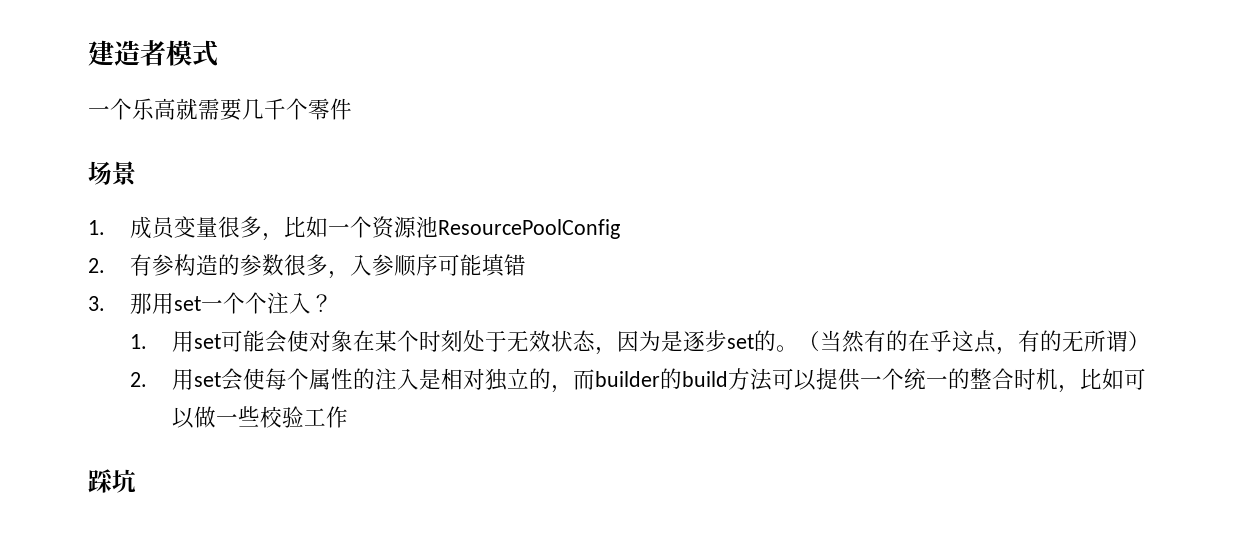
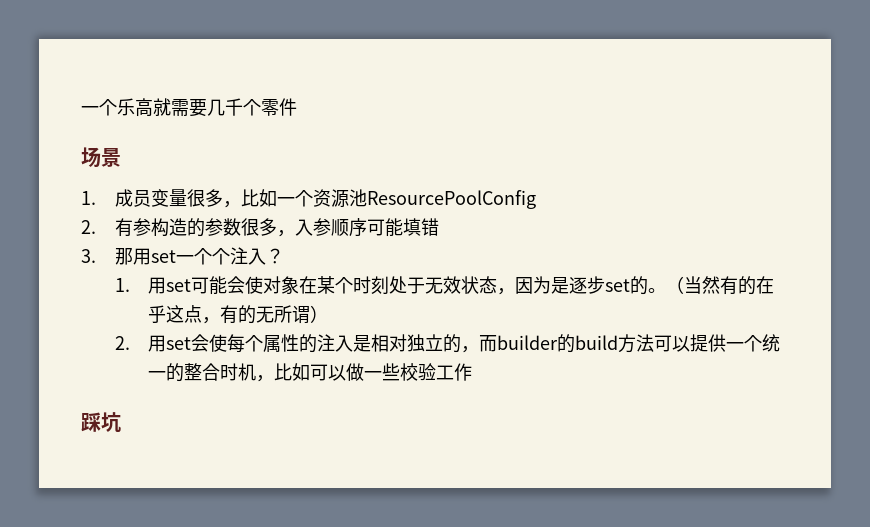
- 建造者模式

